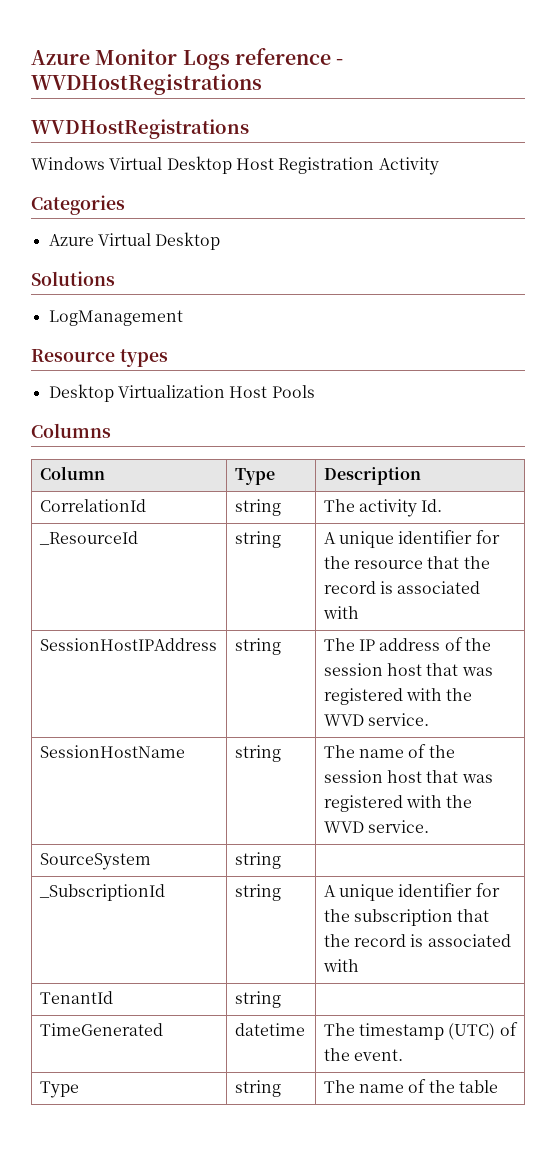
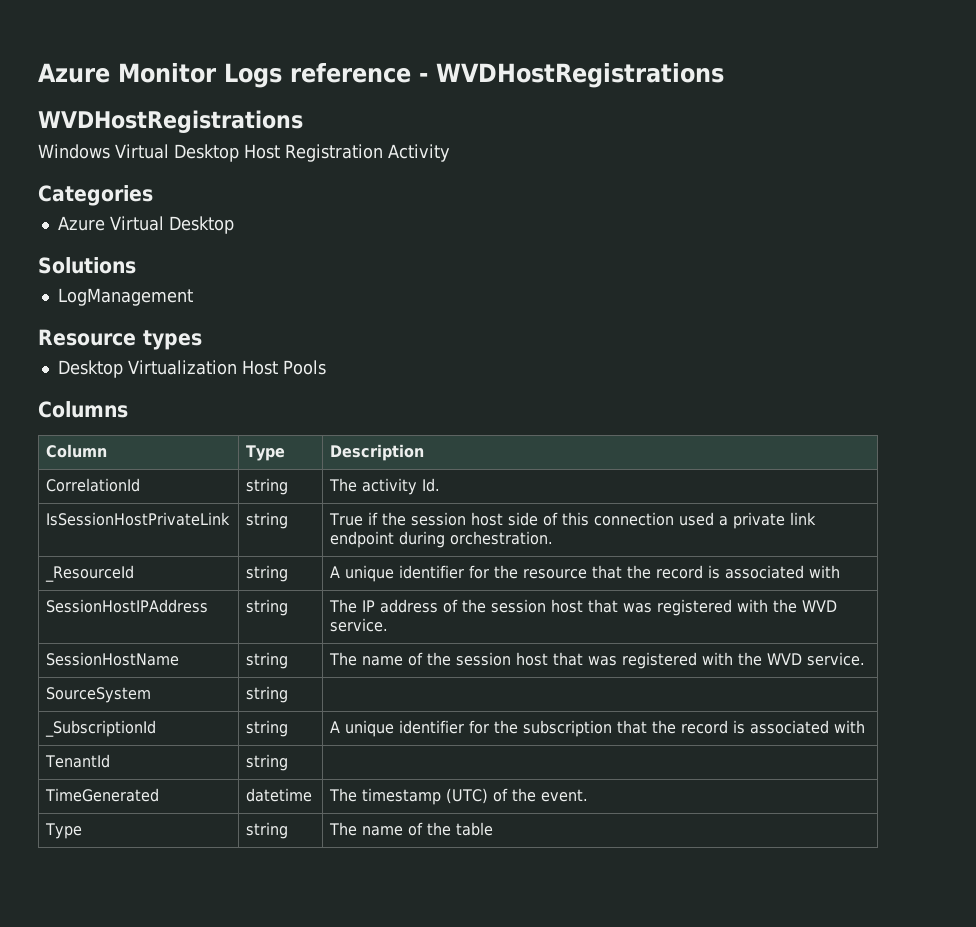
+ IsSessionHostPrivateLink | string | True if the session host side of this connection used a private link endpoint during orchestration.

